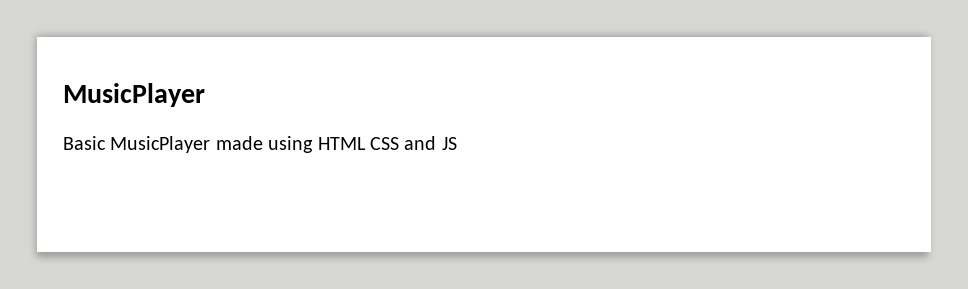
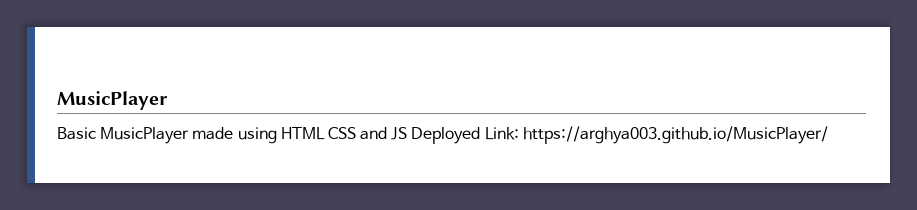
- Basic MusicPlayer made using HTML CSS and JS
+ Basic MusicPlayer made using HTML CSS and JS Deployed Link: https://arghya003.github.io/MusicPlayer/

